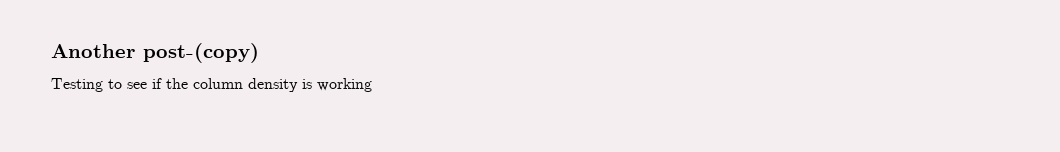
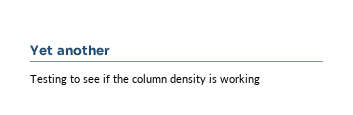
- Another post-(copy)
+ Yet another

